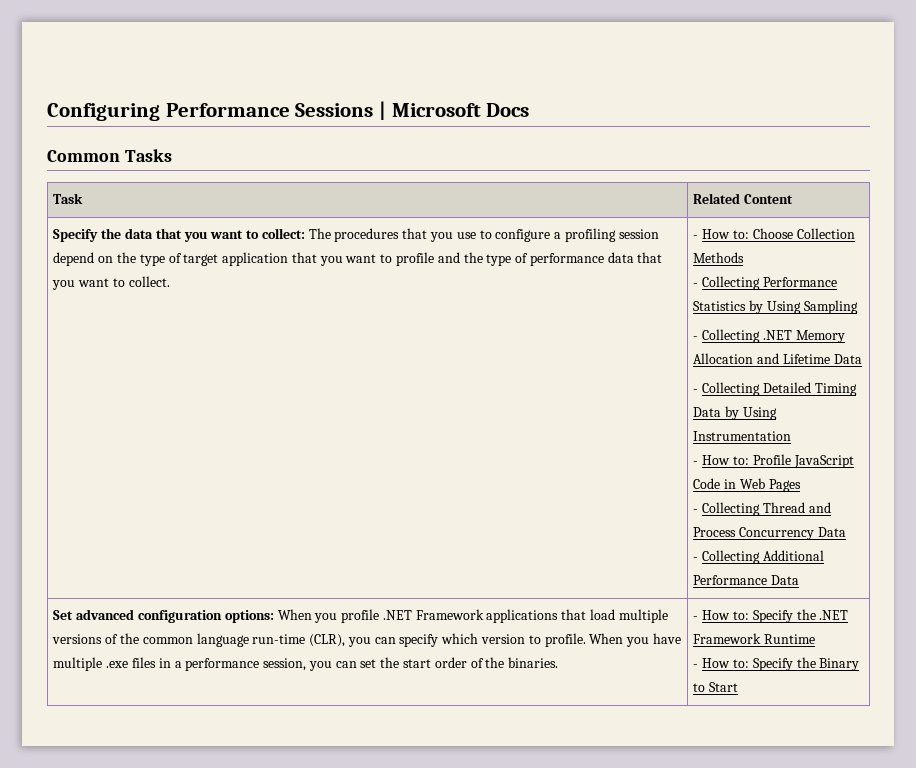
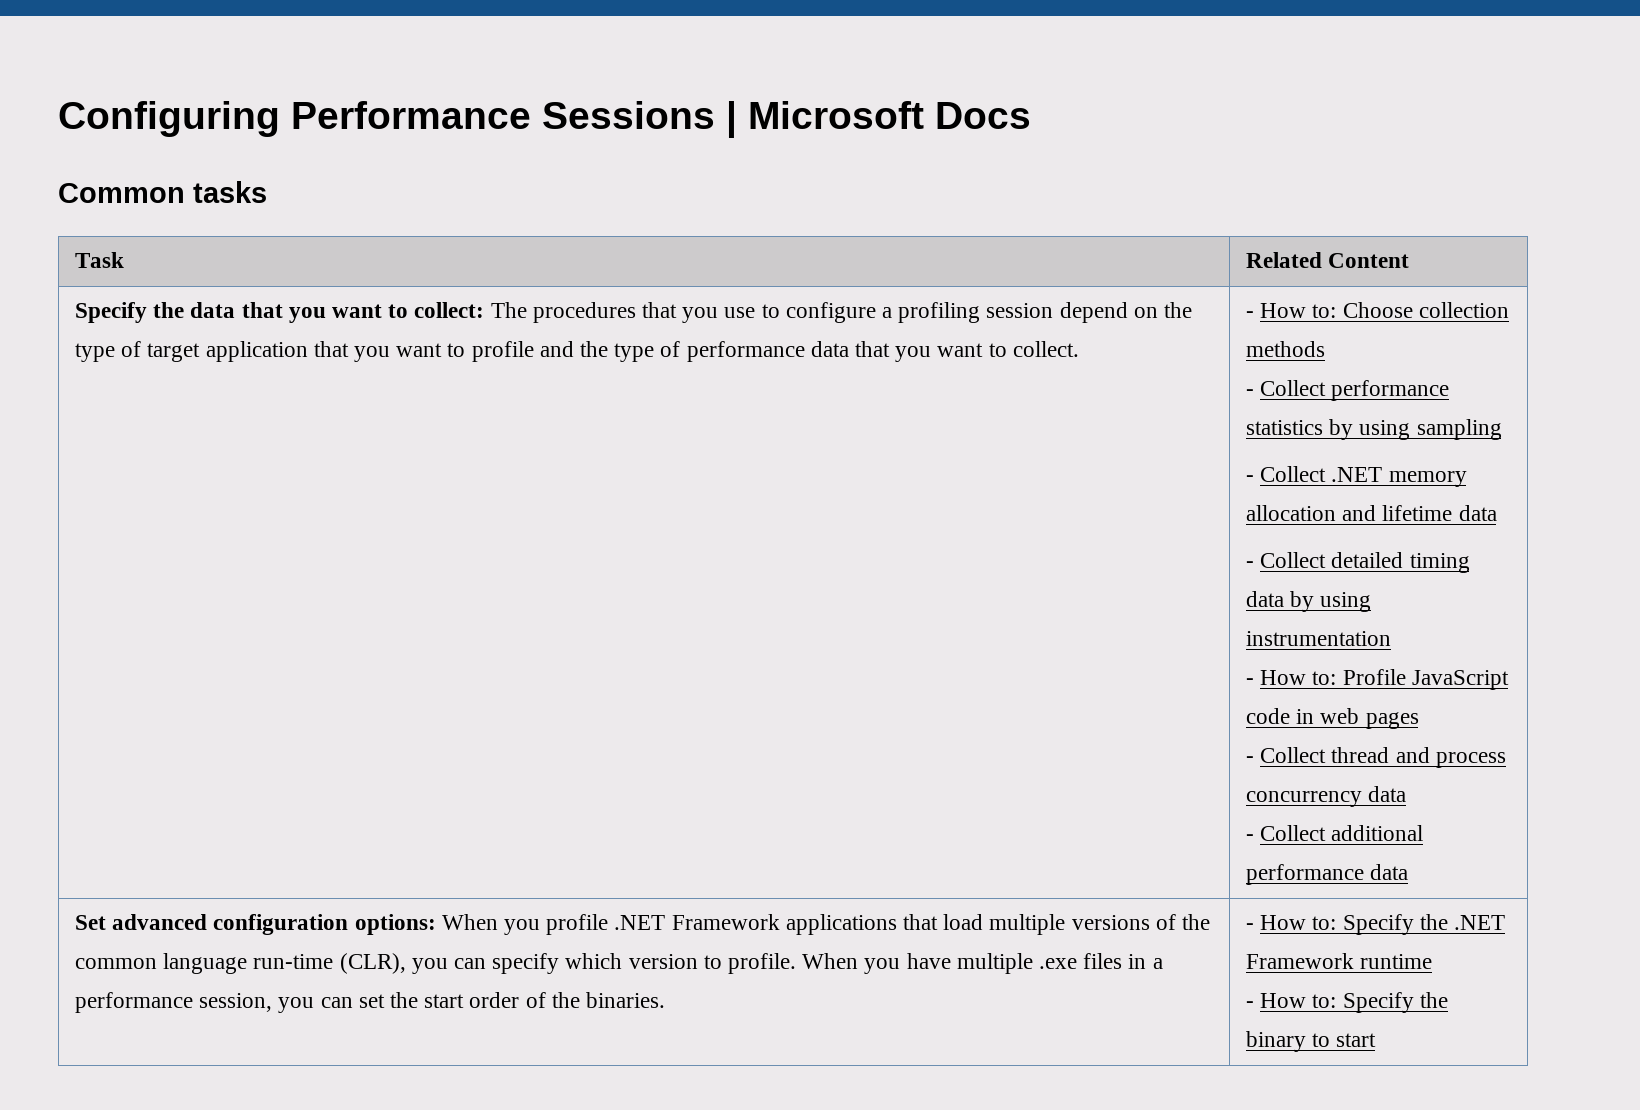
- Common Tasks
+ Common tasks
- - How to: Choose Collection Methods
- - Collecting Performance Statistics by Using Sampling
- - Collecting .NET Memory Allocation and Lifetime Data
- - Collecting Detailed Timing Data by Using Instrumentation
+ - How to: Choose collection methods
+ - Collect performance statistics by using sampling
+ - Collect .NET memory allocation and lifetime data
+ - Collect detailed timing data by using instrumentation
- - How to: Profile JavaScript Code in Web Pages
- - Collecting Thread and Process Concurrency Data
- - Collecting Additional Performance Data
+ - How to: Profile JavaScript code in web pages
+ - Collect thread and process concurrency data
+ - Collect additional performance data
- - How to: Specify the .NET Framework Runtime
- - How to: Specify the Binary to Start
+ - How to: Specify the .NET Framework runtime
+ - How to: Specify the binary to start

